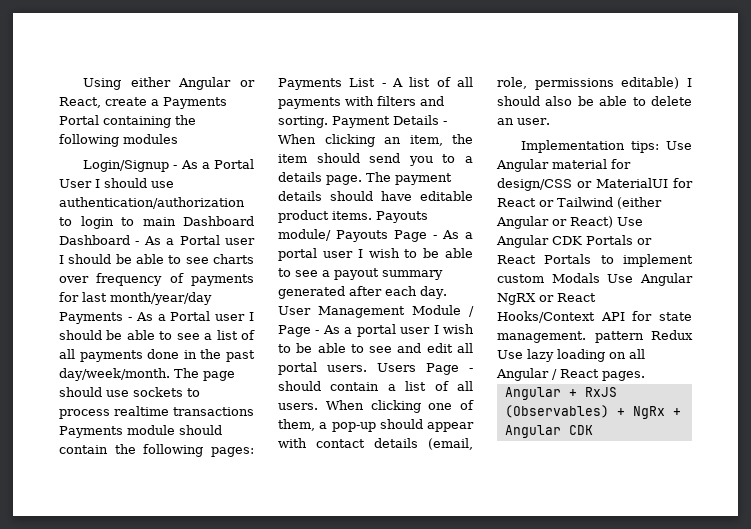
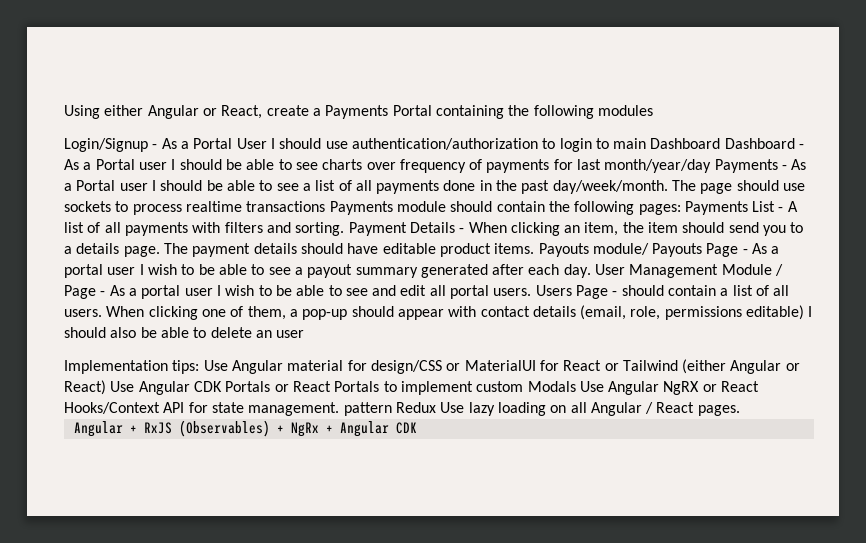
- When clicking one of them, a pop-up should appear with contact details (email, role, permissions editable) I should also be able to delete an user.
+ When clicking one of them, a pop-up should appear with contact details (email, role, permissions editable) I should also be able to delete an user

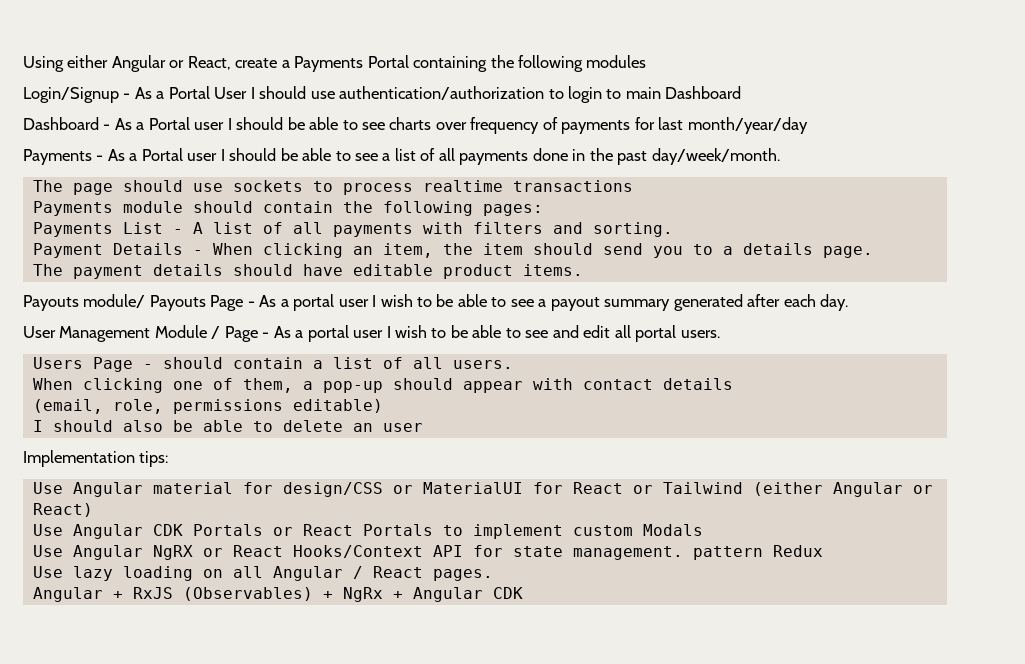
- Login/Signup - As a Portal User I should use authentication/authorization to login to main Dashboard Dashboard - As a Portal user I should be able to see charts over frequency of payments for last month/year/day Payments - As a Portal user I should be able to see a list of all payments done in the past day/week/month. The page should use sockets to process realtime transactions Payments module should contain the following pages: Payments List - A list of all payments with filters and sorting. Payment Details - When clicking an item, the item should send you to a details page. The payment details should have editable product items. Payouts module/ Payouts Page - As a portal user I wish to be able to see a payout summary generated after each day. User Management Module / Page - As a portal user I wish to be able to see and edit all portal users. Users Page - should contain a list of all users. When clicking one of them, a pop-up should appear with contact details (email, role, permissions editable) I should also be able to delete an user
+ Login/Signup - As a Portal User I should use authentication/authorization to login to main Dashboard
+ Dashboard - As a Portal user I should be able to see charts over frequency of payments for last month/year/day
+ Payments - As a Portal user I should be able to see a list of all payments done in the past day/week/month.
+ The page should use sockets to process realtime transactions
+ Payments module should contain the following pages:
+ Payments List - A list of all payments with filters and sorting.
+ Payment Details - When clicking an item, the item should send you to a details page.
+ The payment details should have editable product items.
+ Payouts module/ Payouts Page - As a portal user I wish to be able to see a payout summary generated after each day.
+ User Management Module / Page - As a portal user I wish to be able to see and edit all portal users.
+ Users Page - should contain a list of all users.
+ When clicking one of them, a pop-up should appear with contact details
+ (email, role, permissions editable)
+ I should also be able to delete an user
- Implementation tips: Use Angular material for design/CSS or MaterialUI for React or Tailwind (either Angular or React) Use Angular CDK Portals or React Portals to implement custom Modals Use Angular NgRX or React Hooks/Context API for state management. pattern Redux Use lazy loading on all Angular / React pages.
+ Implementation tips:
+ Use Angular material for design/CSS or MaterialUI for React or Tailwind (either Angular or React)
+ Use Angular CDK Portals or React Portals to implement custom Modals
+ Use Angular NgRX or React Hooks/Context API for state management. pattern Redux
+ Use lazy loading on all Angular / React pages.

